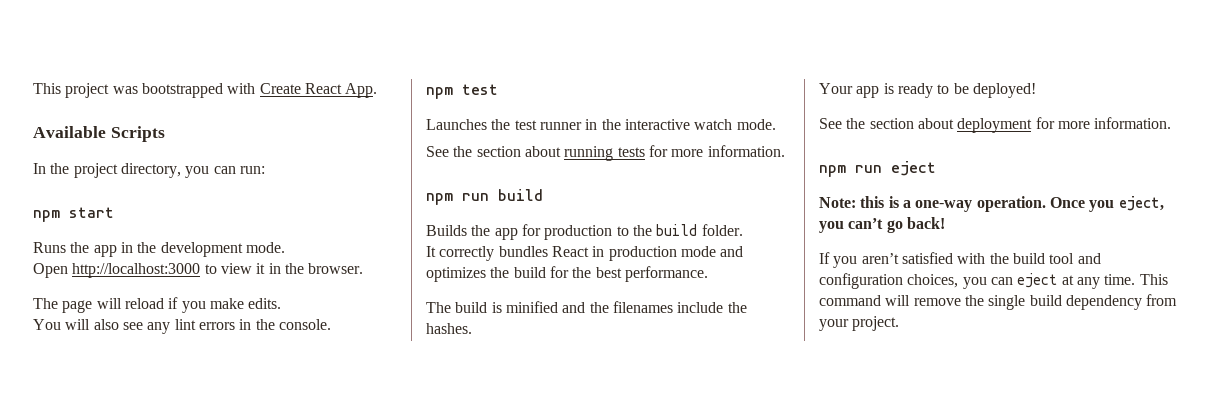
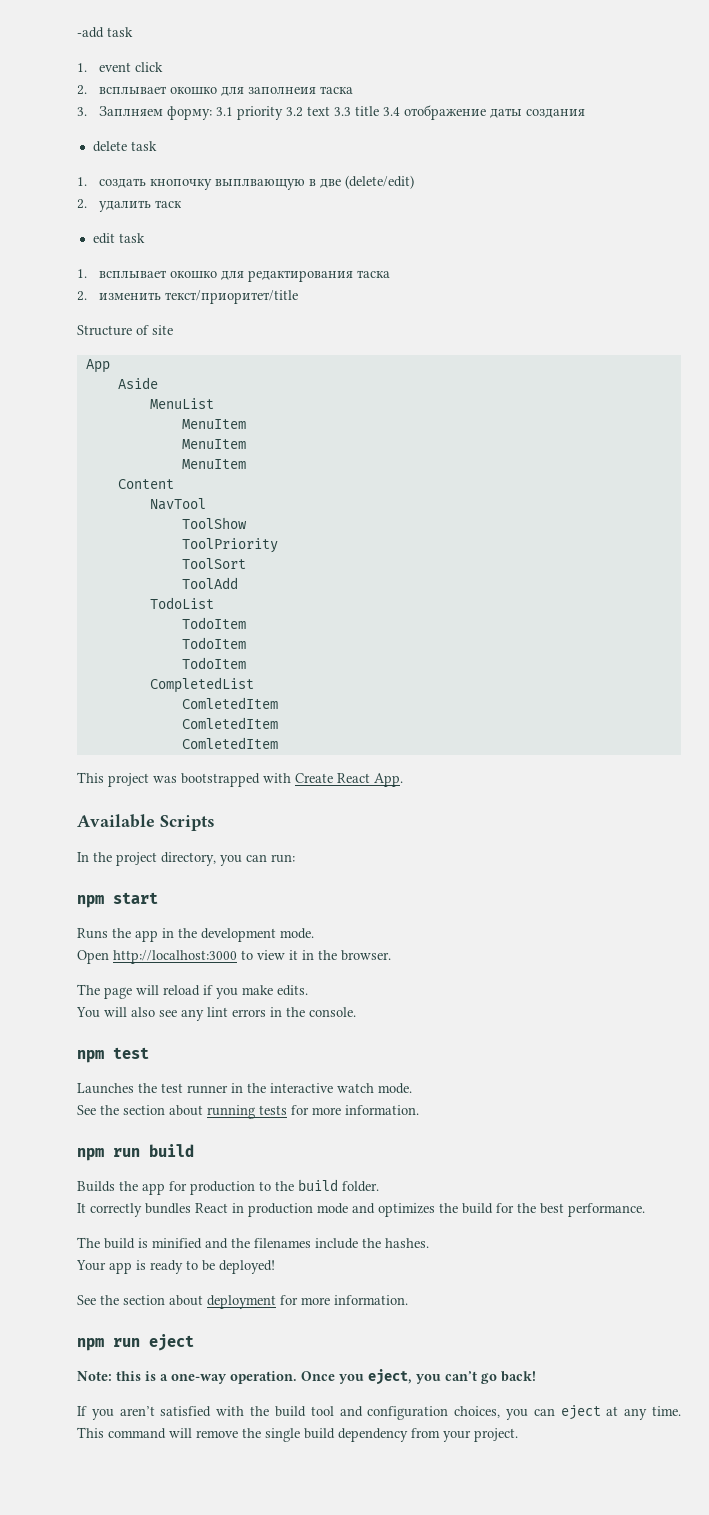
+ -add task
+ 1. event click
+ 2. всплывает окошко для заполнеия таска
+ 3. Заплняем форму: 3.1 priority 3.2 text 3.3 title 3.4 отображение даты создания
+ delete task
+ 1. создать кнопочку выплвающую в две (delete/edit)
+ 2. удалить таск
+ edit task
+ 1. всплывает окошко для редактирования таска
+ 2. изменить текст/приоритет/title
+ Structure of site
+ App
+ Aside
+ MenuList
+ MenuItem
+ MenuItem
+ MenuItem
+ Content
+ NavTool
+ ToolShow
+ ToolPriority
+ ToolSort
+ ToolAdd
+ TodoList
+ TodoItem
+ TodoItem
+ TodoItem
+ CompletedList
+ ComletedItem
+ ComletedItem
+ ComletedItem

